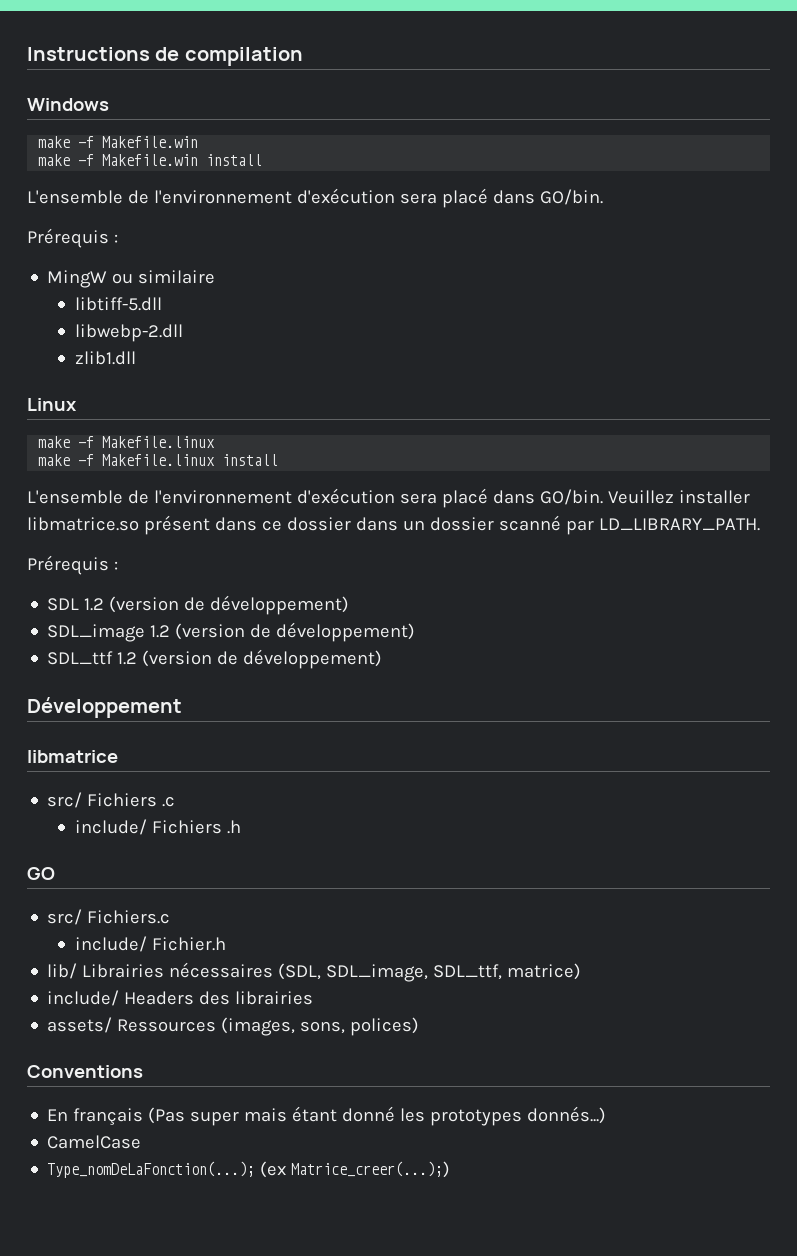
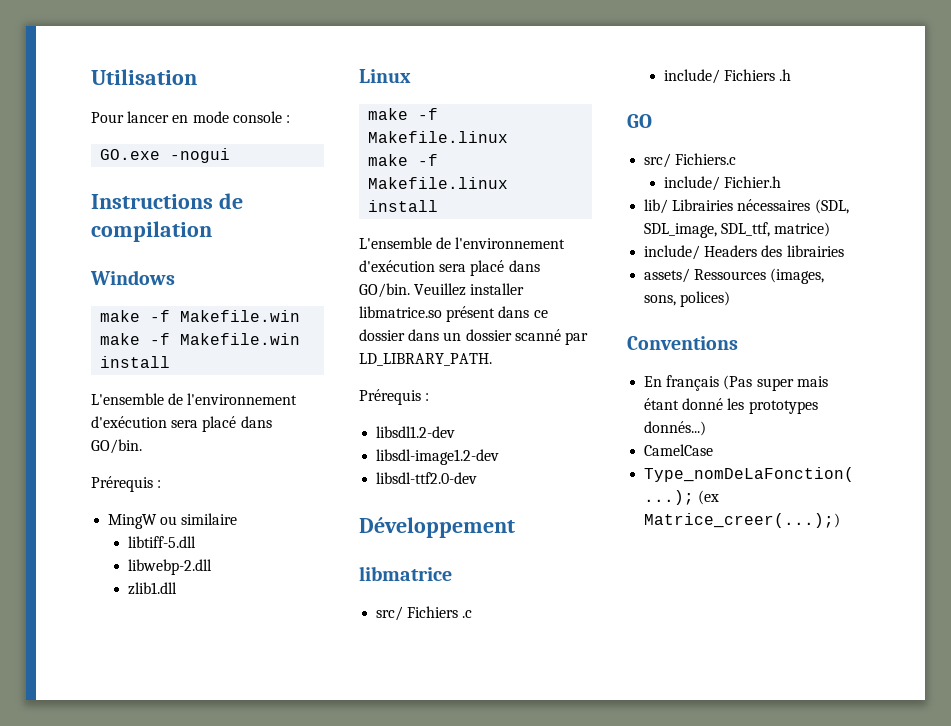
+ Utilisation
+ Pour lancer en mode console :
+ GO.exe -nogui
- SDL 1.2 (version de développement)
- SDL_image 1.2 (version de développement)
- SDL_ttf 1.2 (version de développement)
+ libsdl1.2-dev
+ libsdl-image1.2-dev
+ libsdl-ttf2.0-dev

